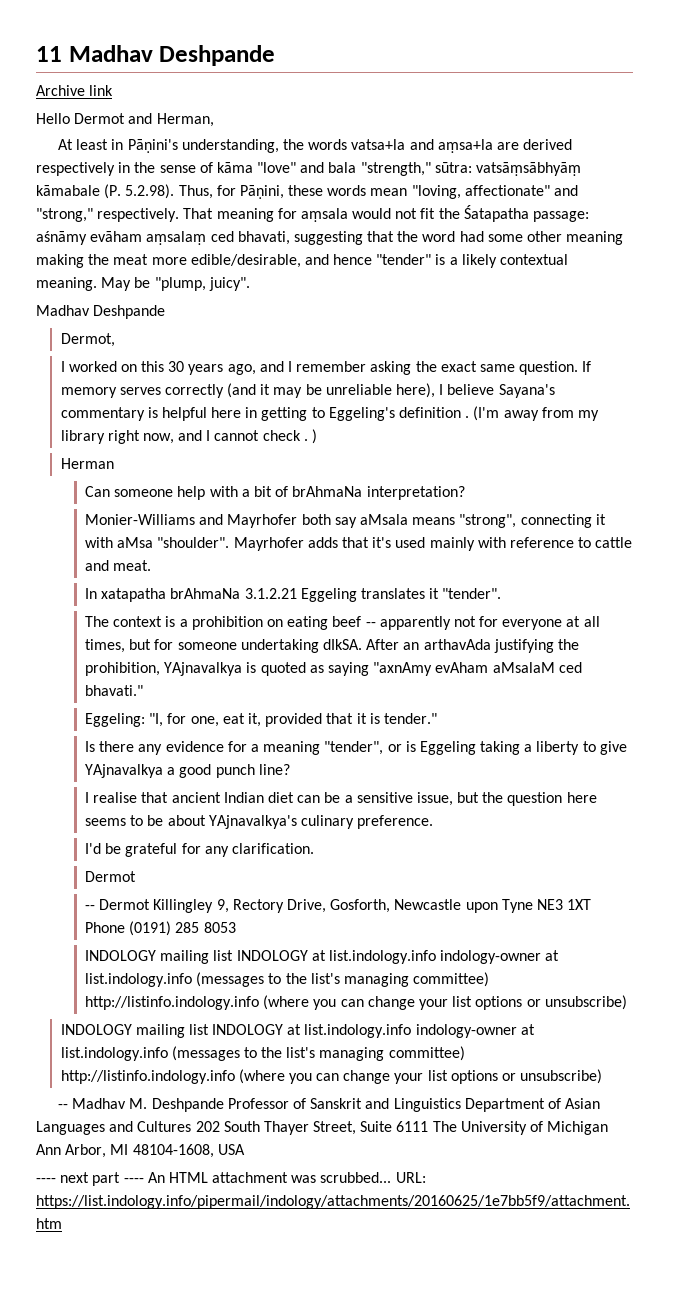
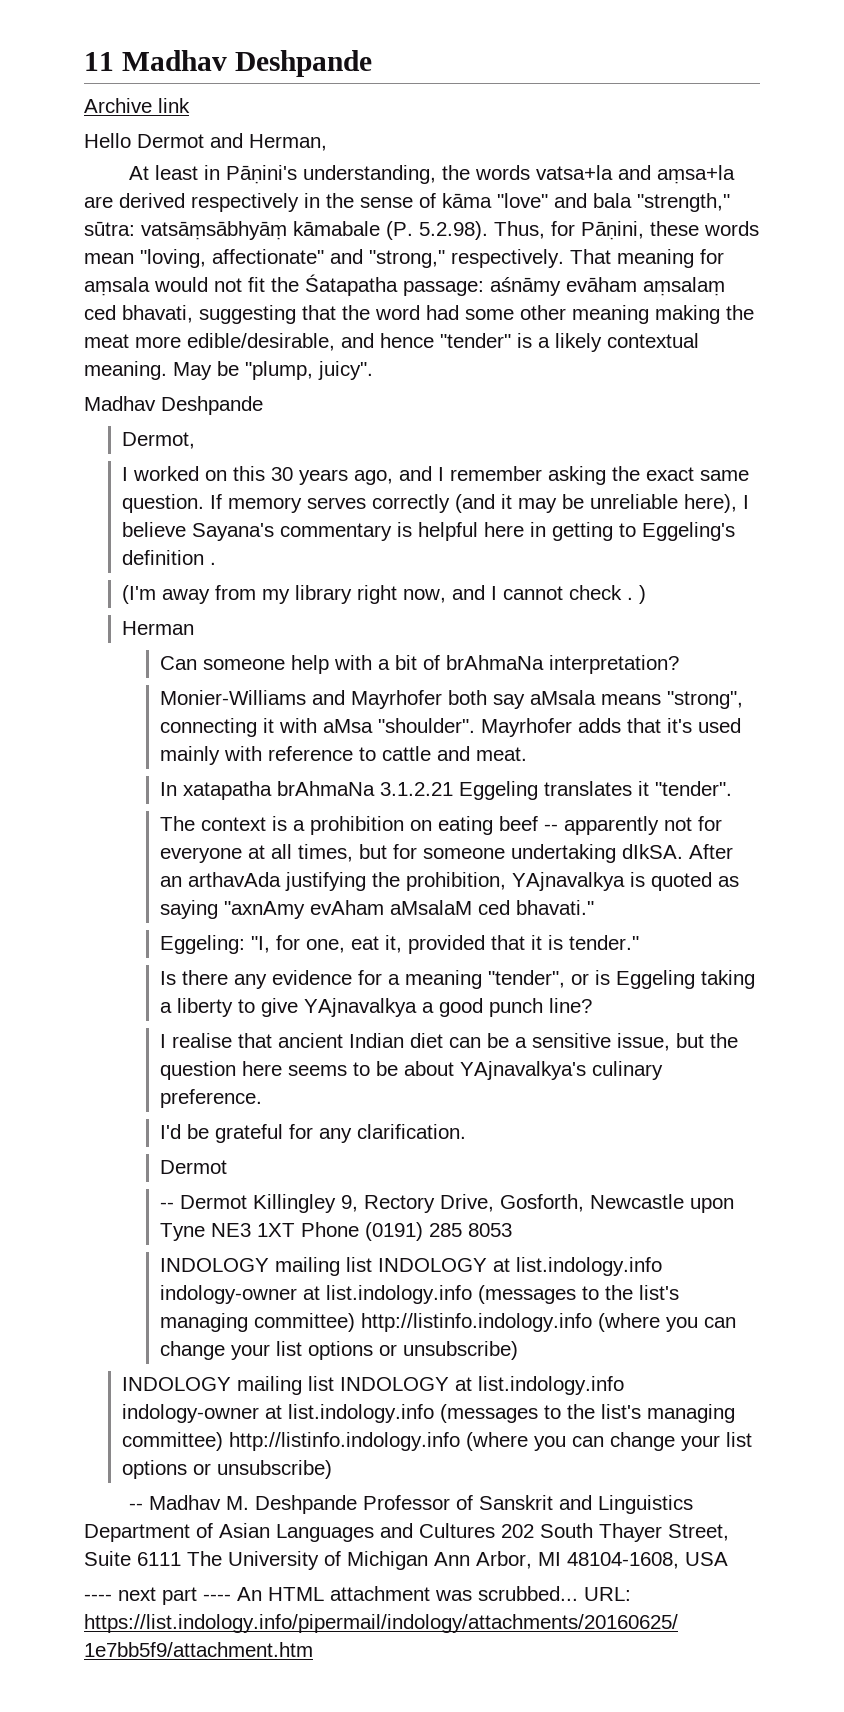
- If memory serves correctly (and it may be unreliable here), I believe Sayana's commentary is helpful here in getting to Eggeling's definition . (I'm away from my library right now, and I cannot check . )
+ If memory serves correctly (and it may be unreliable here), I believe Sayana's commentary is helpful here in getting to Eggeling's definition .
+ (I'm away from my library right now, and I cannot check . )

